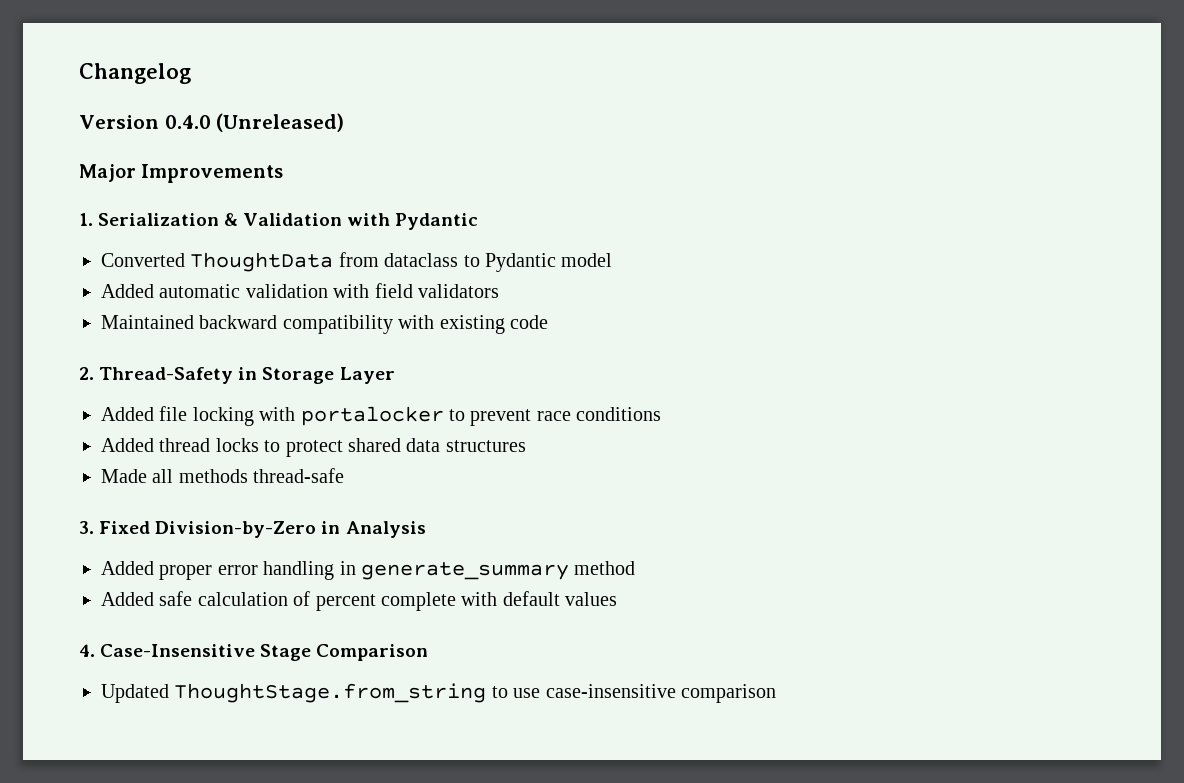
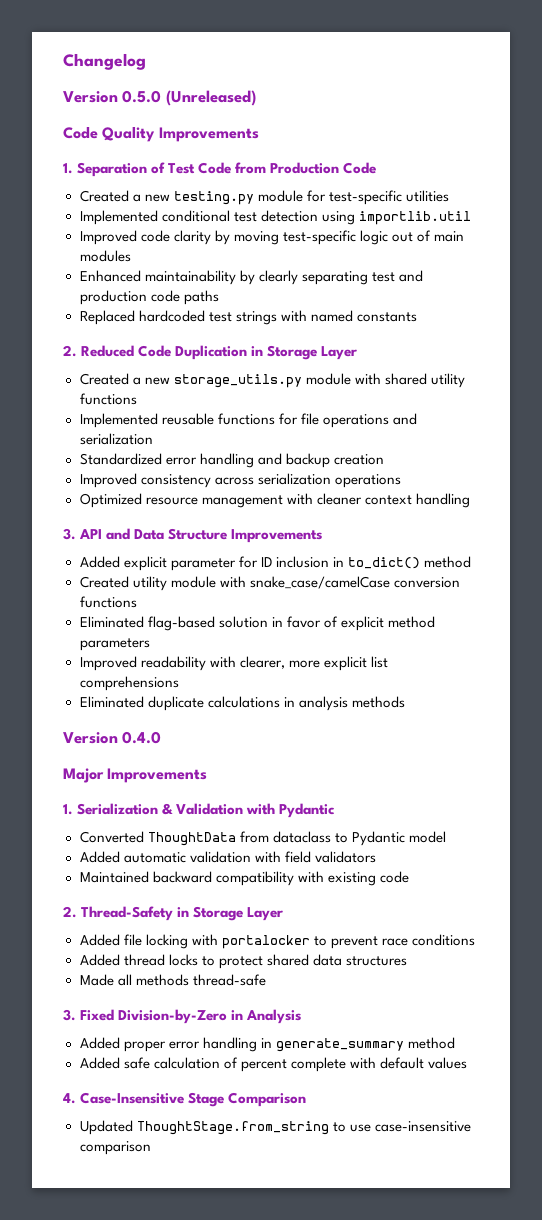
+ Version 0.5.0 (Unreleased)
+ Code Quality Improvements
+ 1. Separation of Test Code from Production Code
+ Created a new testing.py module for test-specific utilities
+ Implemented conditional test detection using importlib.util
+ Improved code clarity by moving test-specific logic out of main modules
+ Enhanced maintainability by clearly separating test and production code paths
+ Replaced hardcoded test strings with named constants
+ 2. Reduced Code Duplication in Storage Layer
+ Created a new storage_utils.py module with shared utility functions
+ Implemented reusable functions for file operations and serialization
+ Standardized error handling and backup creation
+ Improved consistency across serialization operations
+ Optimized resource management with cleaner context handling
+ 3. API and Data Structure Improvements
+ Added explicit parameter for ID inclusion in to_dict() method
+ Created utility module with snake_case/camelCase conversion functions
+ Eliminated flag-based solution in favor of explicit method parameters
+ Improved readability with clearer, more explicit list comprehensions
+ Eliminated duplicate calculations in analysis methods
- Version 0.4.0 (Unreleased)
+ Version 0.4.0

